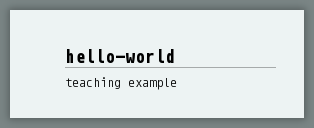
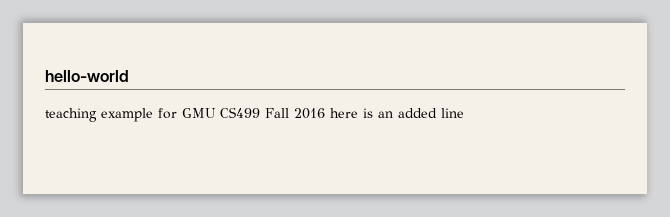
- teaching example
+ teaching example for GMU CS499 Fall 2016 here is an added line

